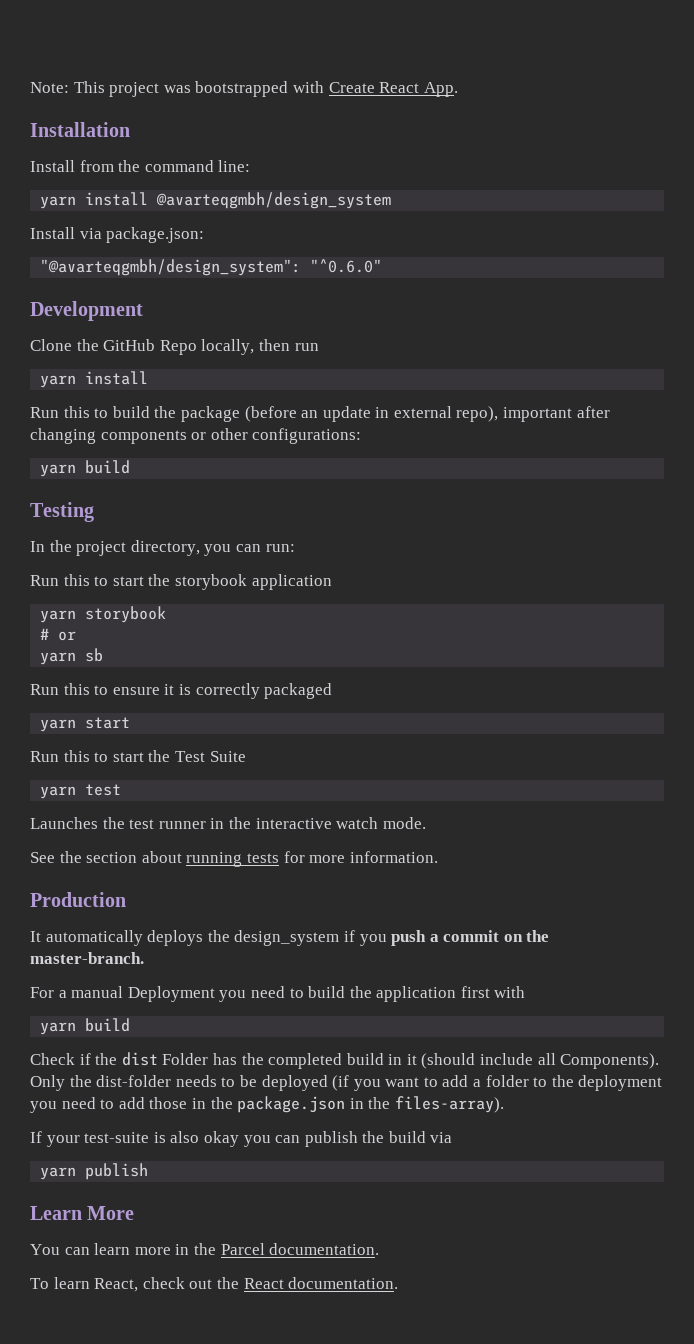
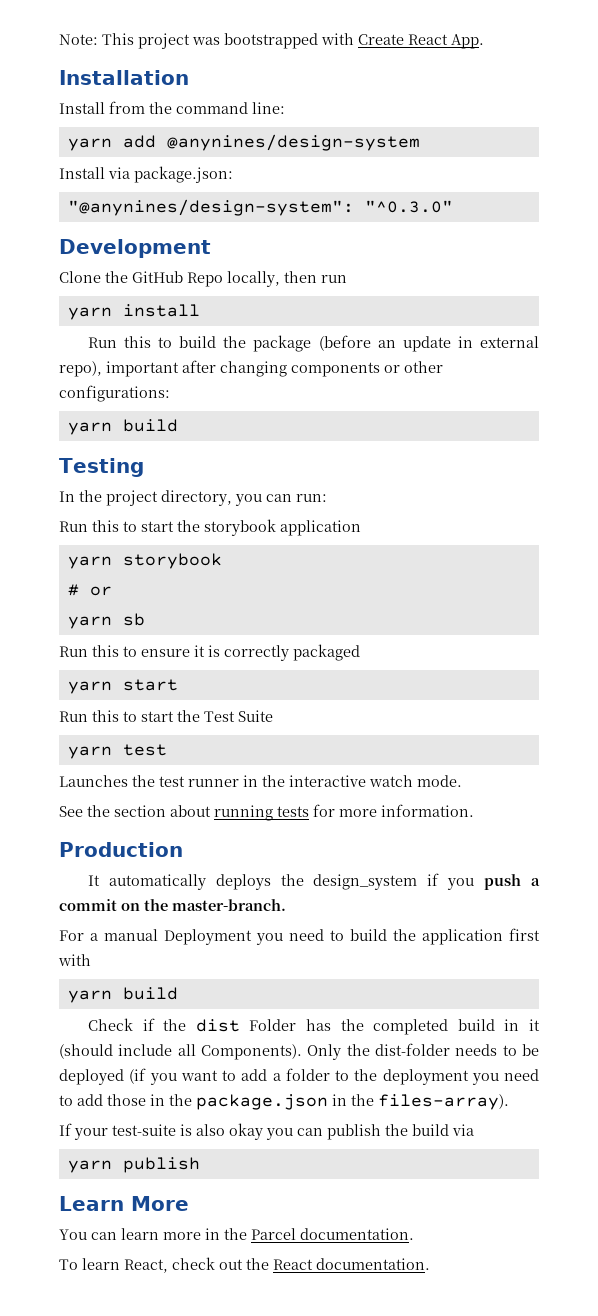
- yarn install @avarteqgmbh/design_system
+ yarn add @anynines/design-system
- "@avarteqgmbh/design_system": "^0.6.0"
+ "@anynines/design-system": "^0.3.0"

